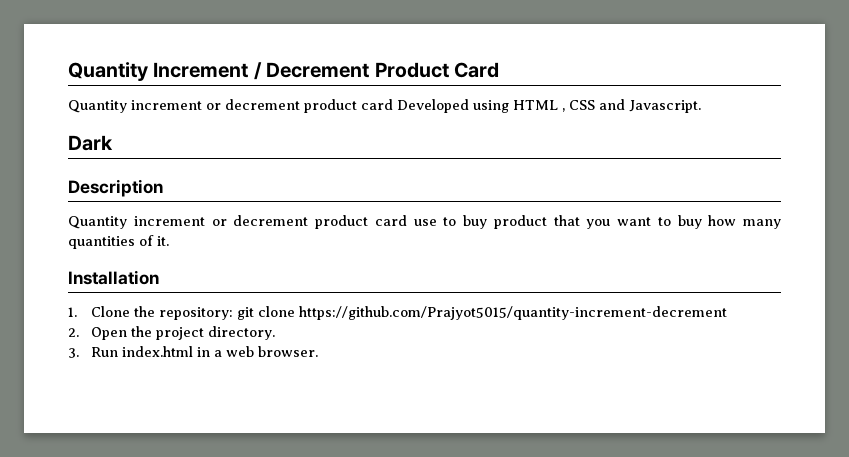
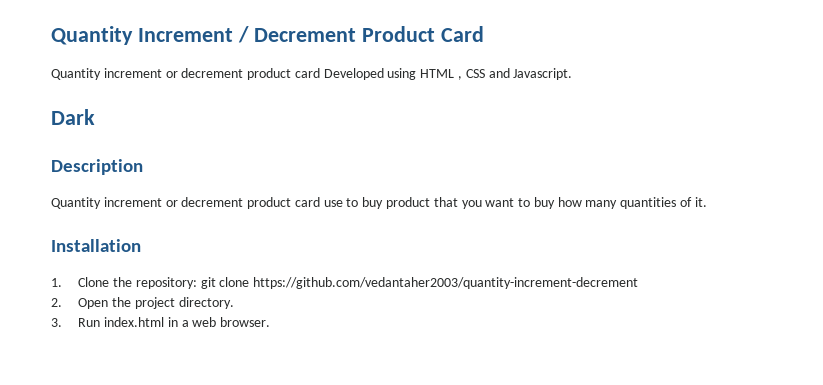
- 1. Clone the repository: git clone https://github.com/Prajyot5015/quantity-increment-decrement
+ 1. Clone the repository: git clone https://github.com/vedantaher2003/quantity-increment-decrement

